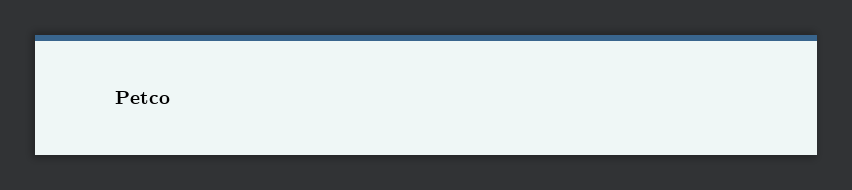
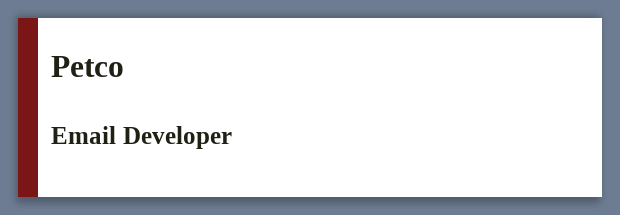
+ Email Developer

